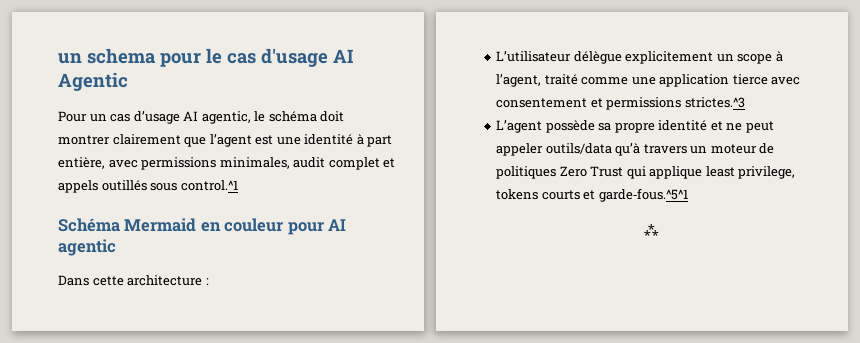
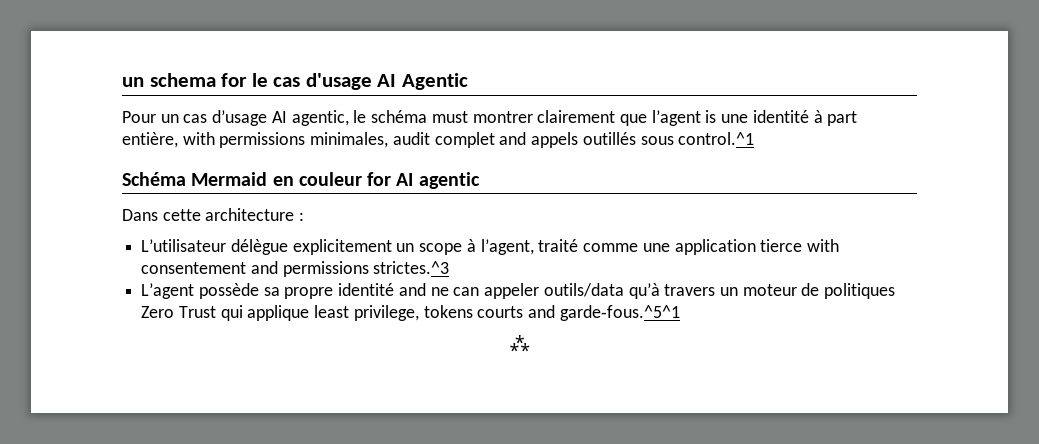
- un schema pour le cas d'usage AI Agentic
+ un schema for le cas d'usage AI Agentic
- Pour un cas d’usage AI agentic, le schéma doit montrer clairement que l’agent est une identité à part entière, avec permissions minimales, audit complet et appels outillés sous control.^1
+ Pour un cas d’usage AI agentic, le schéma must montrer clairement que l’agent is une identité à part entière, with permissions minimales, audit complet and appels outillés sous control.^1
- Schéma Mermaid en couleur pour AI agentic
+ Schéma Mermaid en couleur for AI agentic
- L’utilisateur délègue explicitement un scope à l’agent, traité comme une application tierce avec consentement et permissions strictes.^3
+ L’utilisateur délègue explicitement un scope à l’agent, traité comme une application tierce with consentement and permissions strictes.^3
- L’agent possède sa propre identité et ne peut appeler outils/data qu’à travers un moteur de politiques Zero Trust qui applique least privilege, tokens courts et garde‑fous.^5^1
+ L’agent possède sa propre identité and ne can appeler outils/data qu’à travers un moteur de politiques Zero Trust qui applique least privilege, tokens courts and garde‑fous.^5^1

